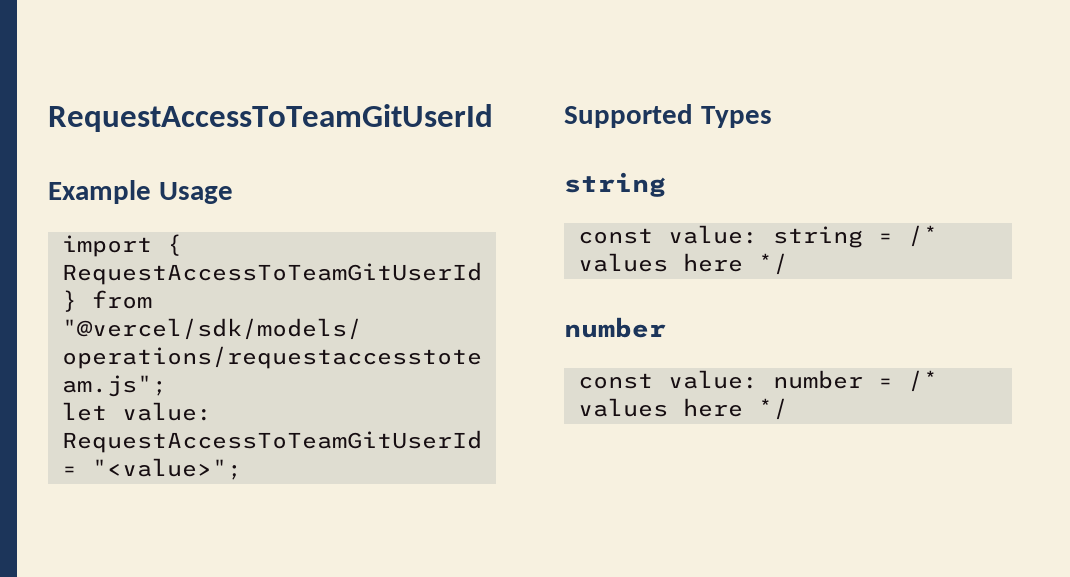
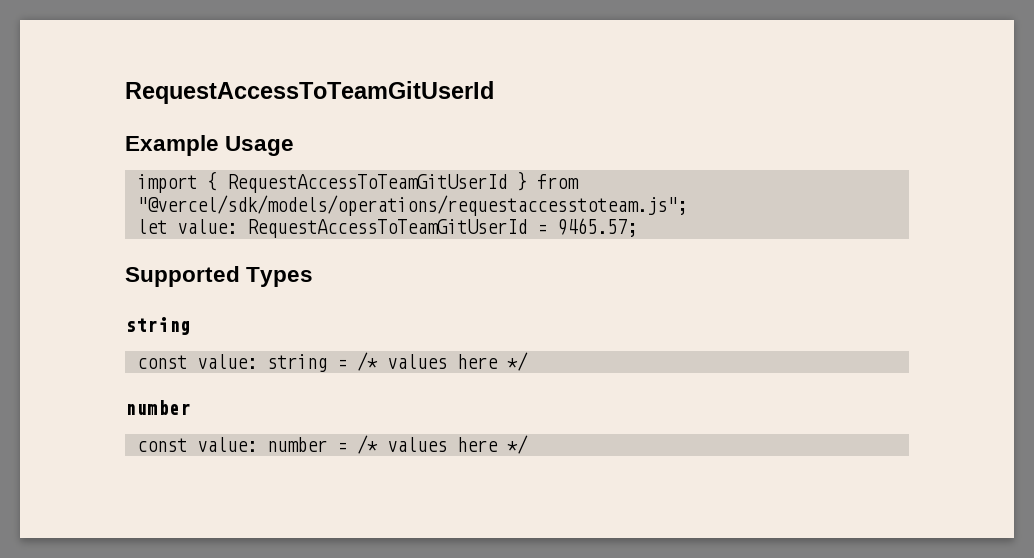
- let value: RequestAccessToTeamGitUserId = "<value>";
+ let value: RequestAccessToTeamGitUserId = 9465.57;

